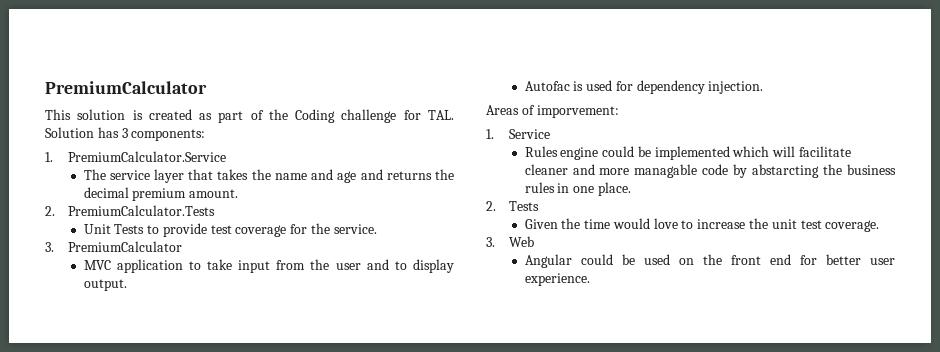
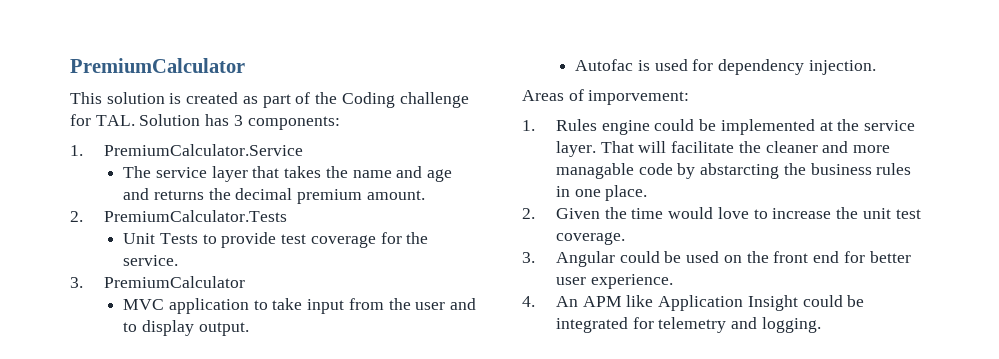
- 1. Service
- Rules engine could be implemented which will facilitate cleaner and more managable code by abstarcting the business rules in one place.
+ 1. Rules engine could be implemented at the service layer. That will facilitate the cleaner and more managable code by abstarcting the business rules in one place.
- 2. Tests
- Given the time would love to increase the unit test coverage.
+ 2. Given the time would love to increase the unit test coverage.
- 3. Web
- Angular could be used on the front end for better user experience.
+ 3. Angular could be used on the front end for better user experience.
+ 4. An APM like Application Insight could be integrated for telemetry and logging.

